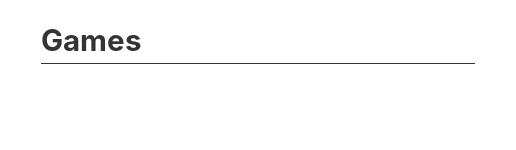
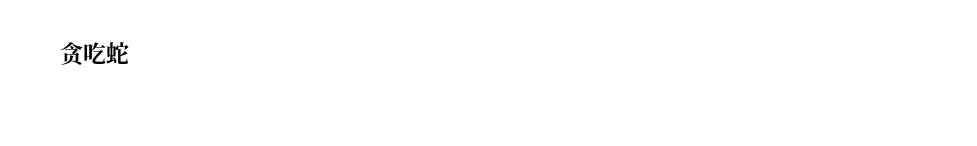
- Games
+ 贪吃蛇

